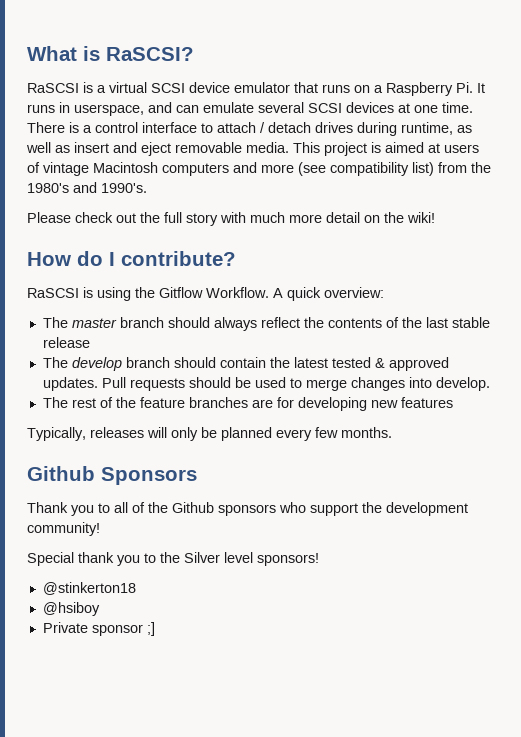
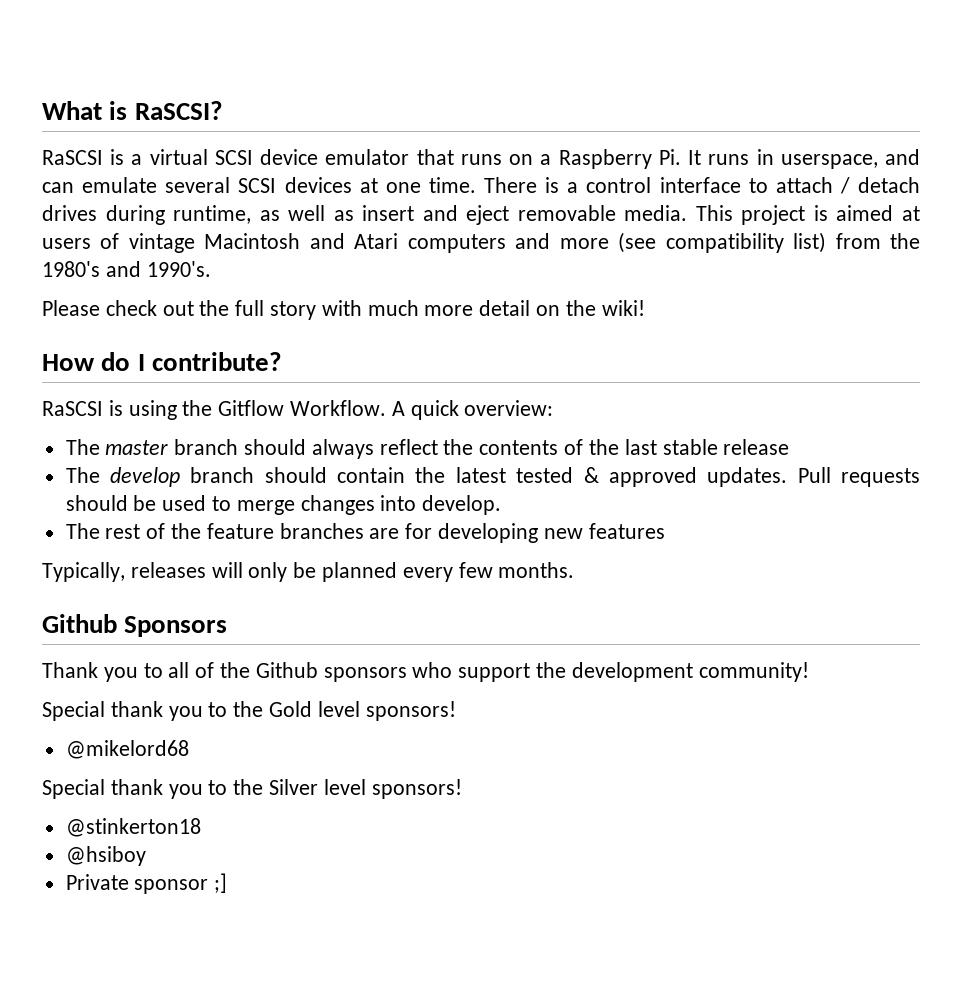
- This project is aimed at users of vintage Macintosh computers and more (see compatibility list) from the 1980's and 1990's.
+ This project is aimed at users of vintage Macintosh and Atari computers and more (see compatibility list) from the 1980's and 1990's.
+ Special thank you to the Gold level sponsors!
+ @mikelord68

